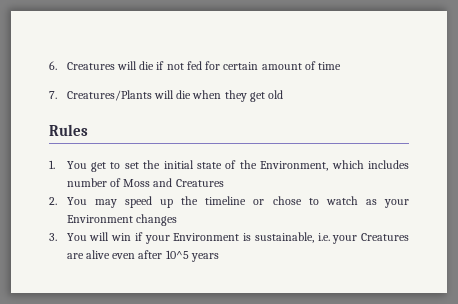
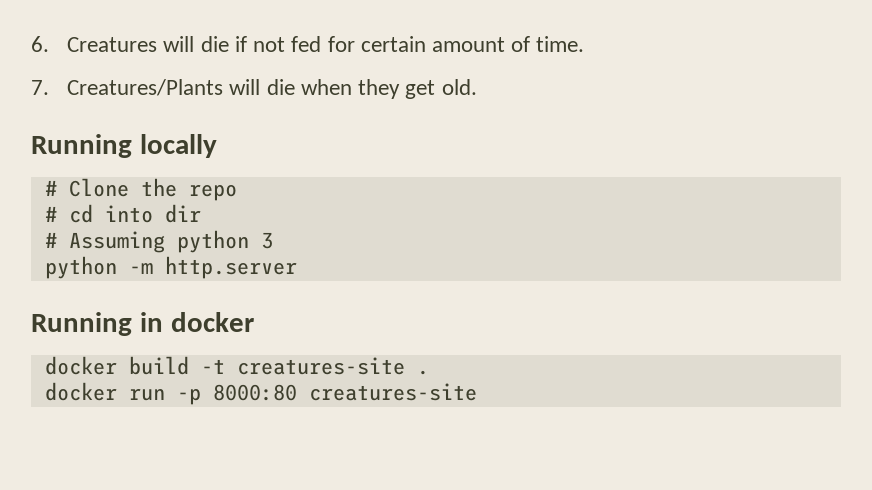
- 6. Creatures will die if not fed for certain amount of time
+ 6. Creatures will die if not fed for certain amount of time.
- 7. Creatures/Plants will die when they get old
- Rules
- 1. You get to set the initial state of the Environment, which includes number of Moss and Creatures
- 2. You may speed up the timeline or chose to watch as your Environment changes
- 3. You will win if your Environment is sustainable, i.e. your Creatures are alive even after 10^5 years
+ 7. Creatures/Plants will die when they get old.
+ Running locally
+ # Clone the repo
+ # cd into dir
+ # Assuming python 3
+ python -m http.server
+ Running in docker
+ docker build -t creatures-site .
+ docker run -p 8000:80 creatures-site

